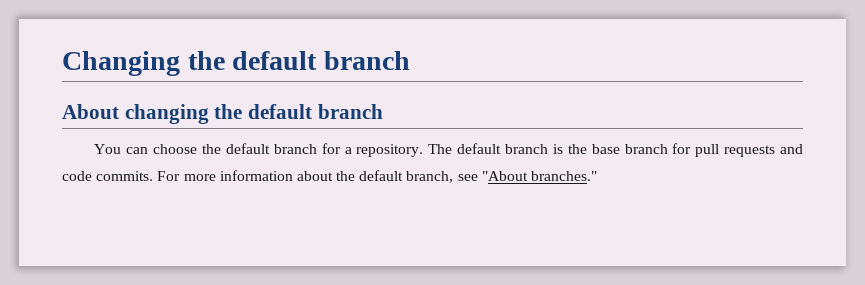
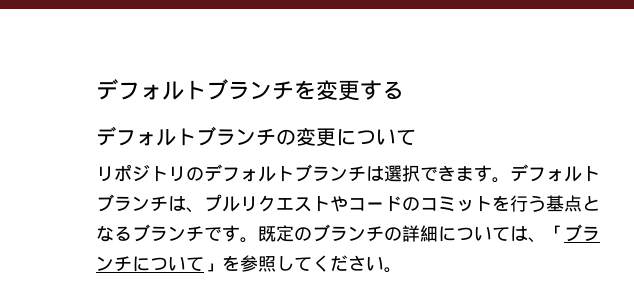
- Changing the default branch
- About changing the default branch
- You can choose the default branch for a repository. The default branch is the base branch for pull requests and code commits. For more information about the default branch, see "About branches."
+ デフォルトブランチを変更する
+ デフォルトブランチの変更について
+ リポジトリのデフォルトブランチは選択できます。デフォルトブランチは、プルリクエストやコードのコミットを行う基点となるブランチです。既定のブランチの詳細については、「ブランチについて」を参照してください。

